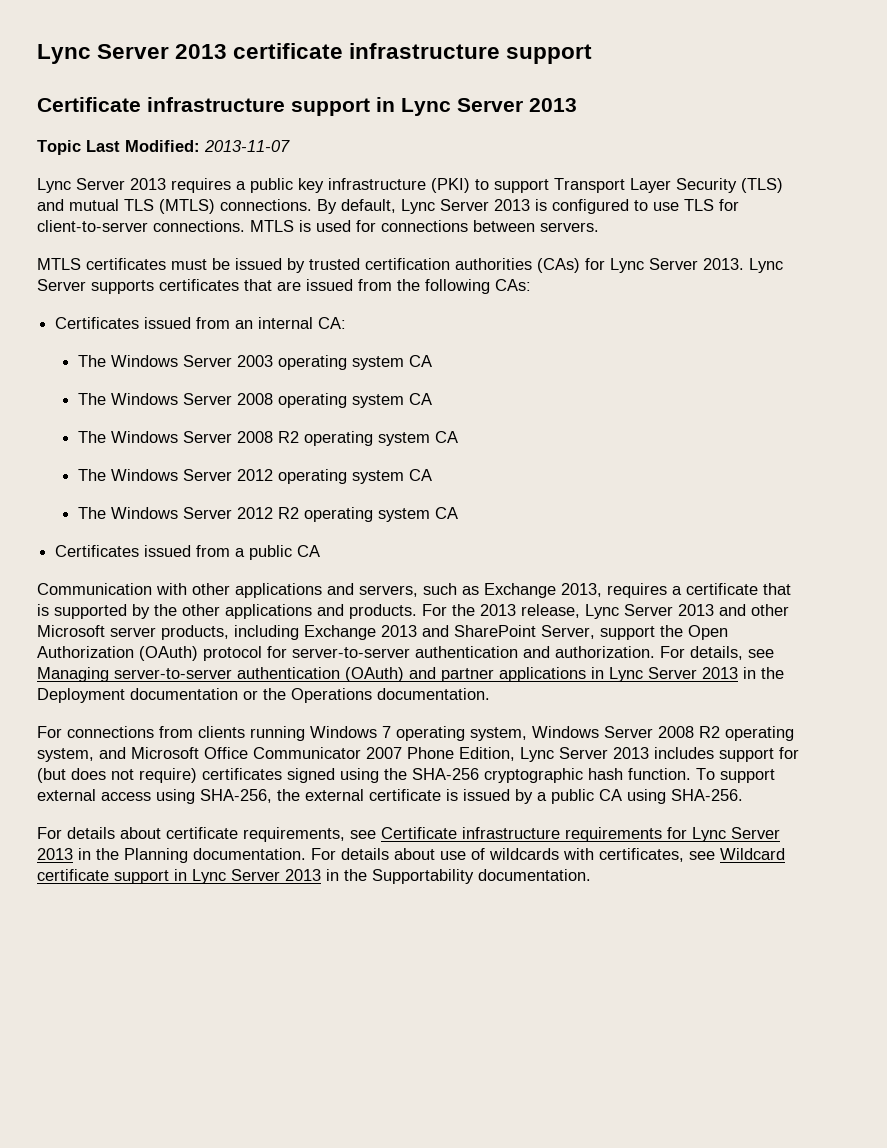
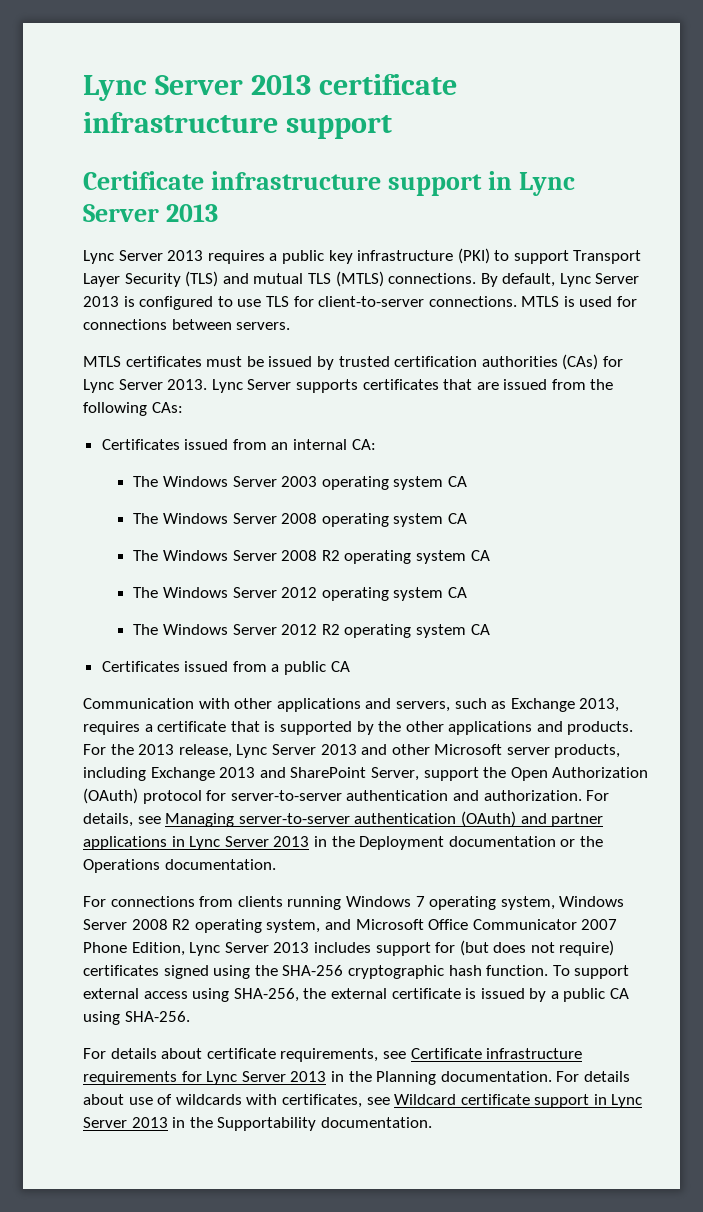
- Topic Last Modified: 2013-11-07

